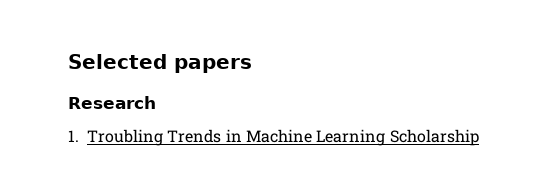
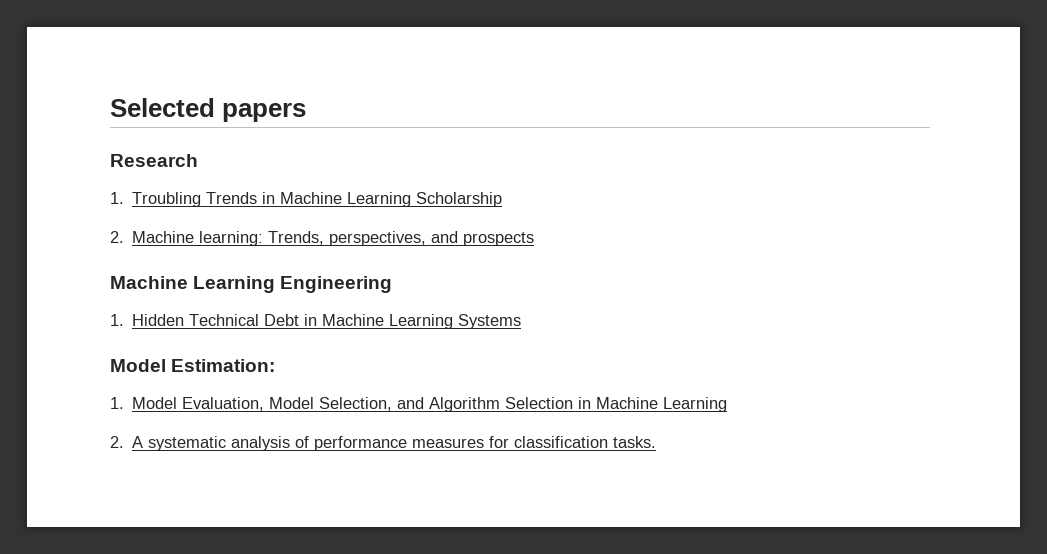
+ 2. Machine learning: Trends, perspectives, and prospects
+ Machine Learning Engineering
+ 1. Hidden Technical Debt in Machine Learning Systems
+ Model Estimation:
+ 1. Model Evaluation, Model Selection, and Algorithm Selection in Machine Learning
+ 2. A systematic analysis of performance measures for classification tasks.

